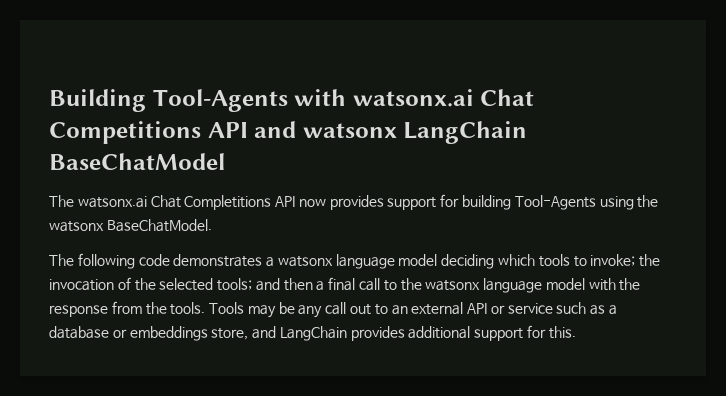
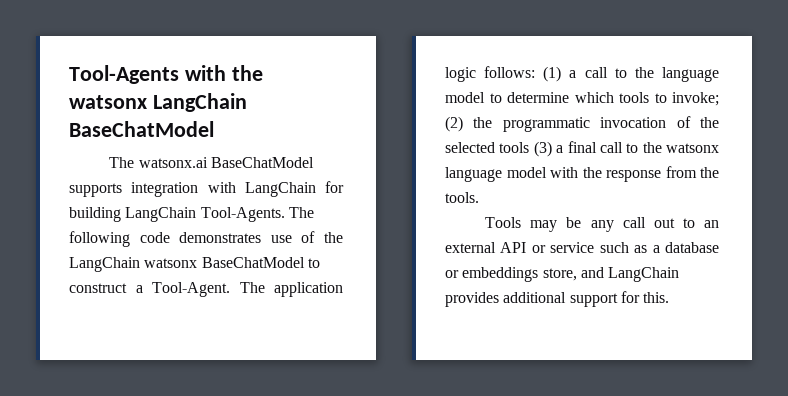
- Building Tool-Agents with watsonx.ai Chat Competitions API and watsonx LangChain BaseChatModel
+ Tool-Agents with the watsonx LangChain BaseChatModel
- The watsonx.ai Chat Completitions API now provides support for building Tool-Agents using the watsonx BaseChatModel.
- The following code demonstrates a watsonx language model deciding which tools to invoke; the invocation of the selected tools; and then a final call to the watsonx language model with the response from the tools. Tools may be any call out to an external API or service such as a database or embeddings store, and LangChain provides additional support for this.
+ The watsonx.ai BaseChatModel supports integration with LangChain for building LangChain Tool-Agents. The following code demonstrates use of the LangChain watsonx BaseChatModel to construct a Tool-Agent. The application logic follows: (1) a call to the language model to determine which tools to invoke; (2) the programmatic invocation of the selected tools (3) a final call to the watsonx language model with the response from the tools.
+ Tools may be any call out to an external API or service such as a database or embeddings store, and LangChain provides additional support for this.

